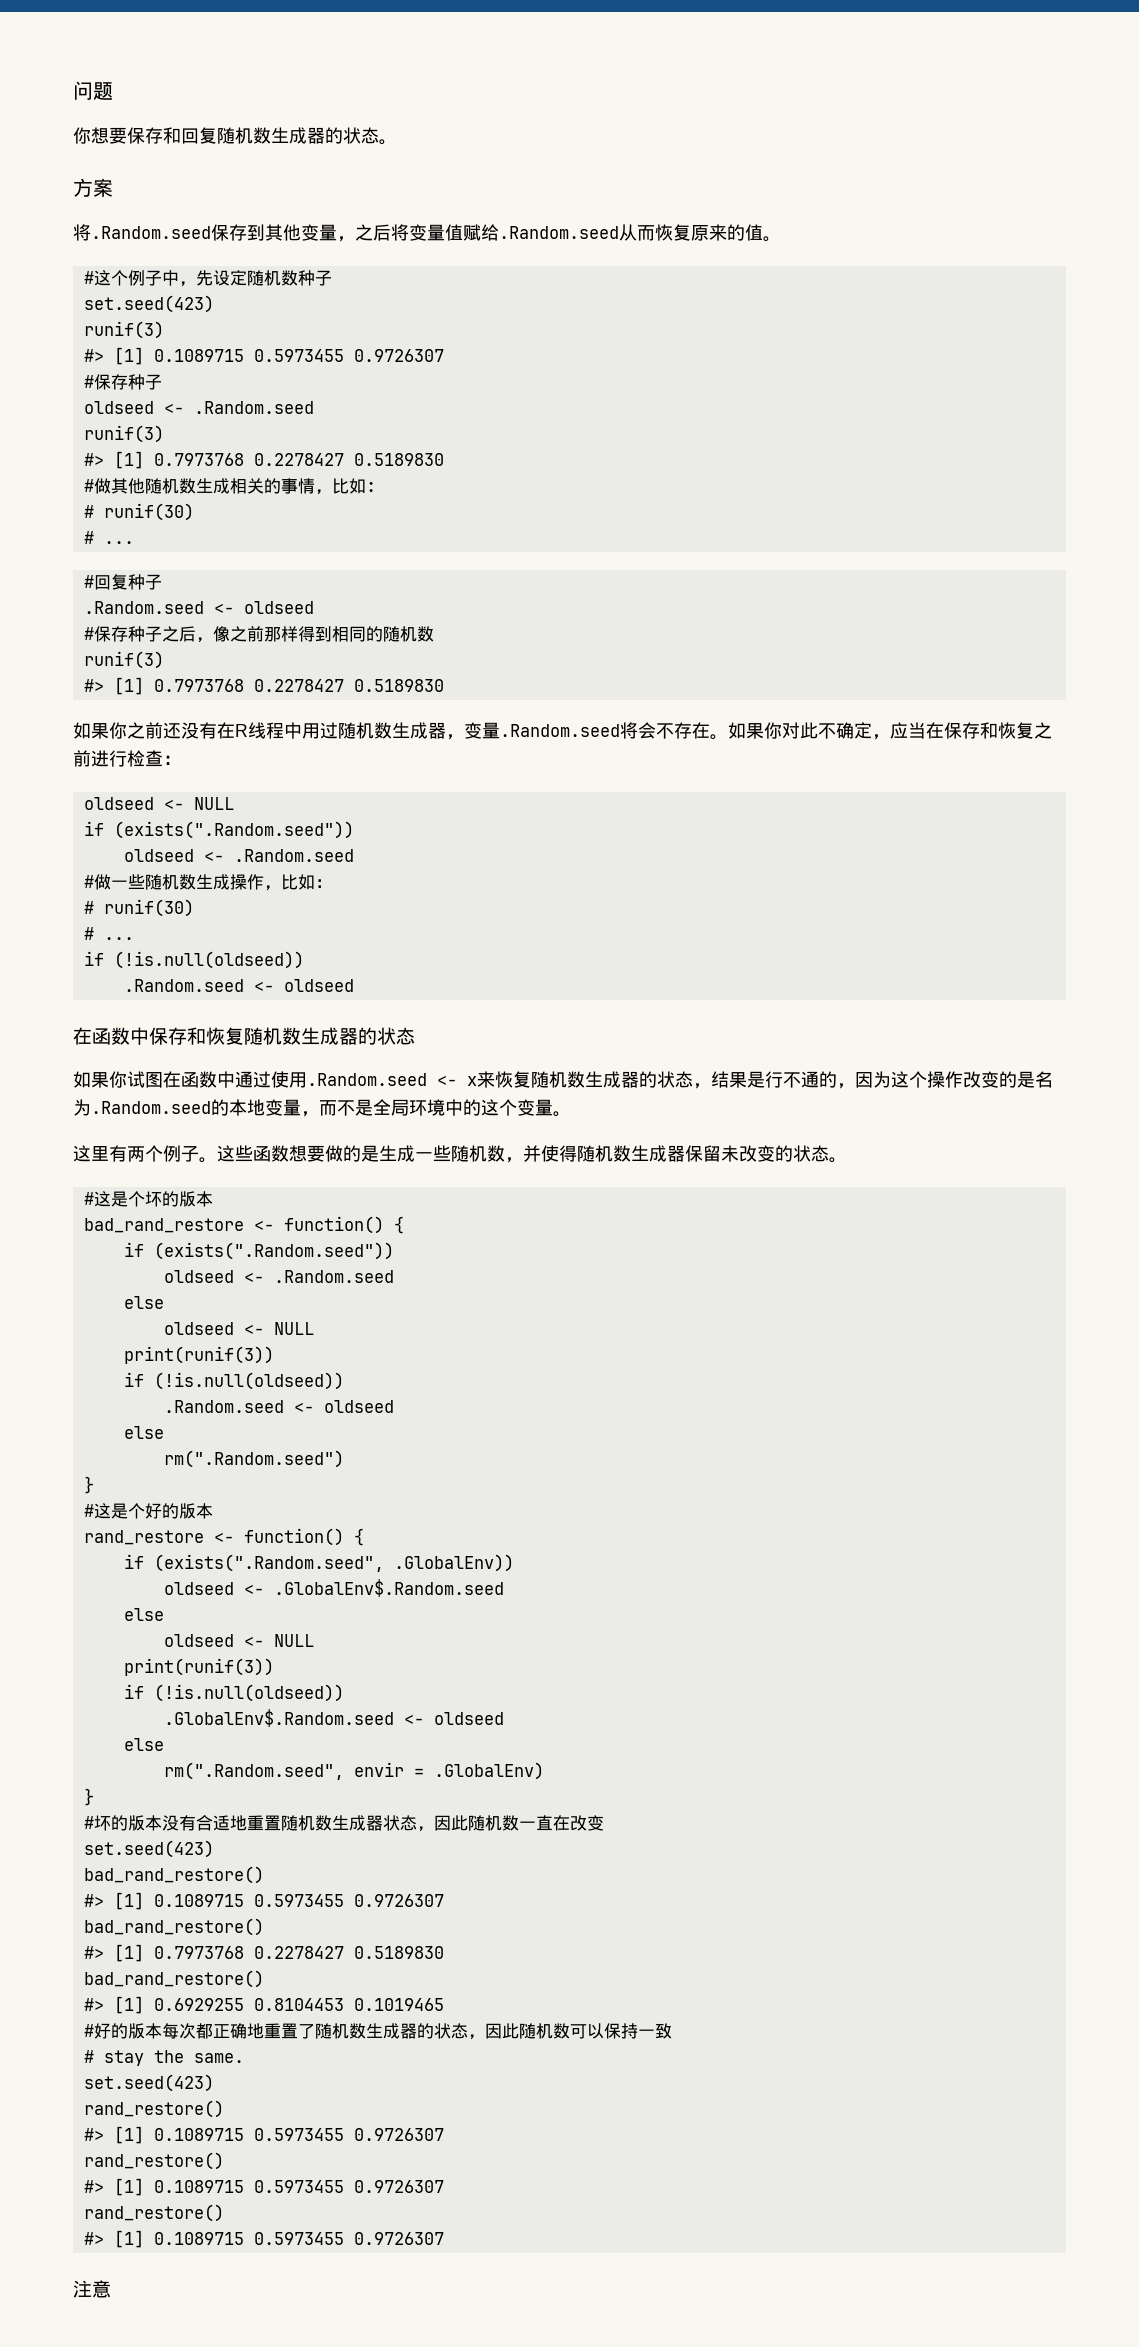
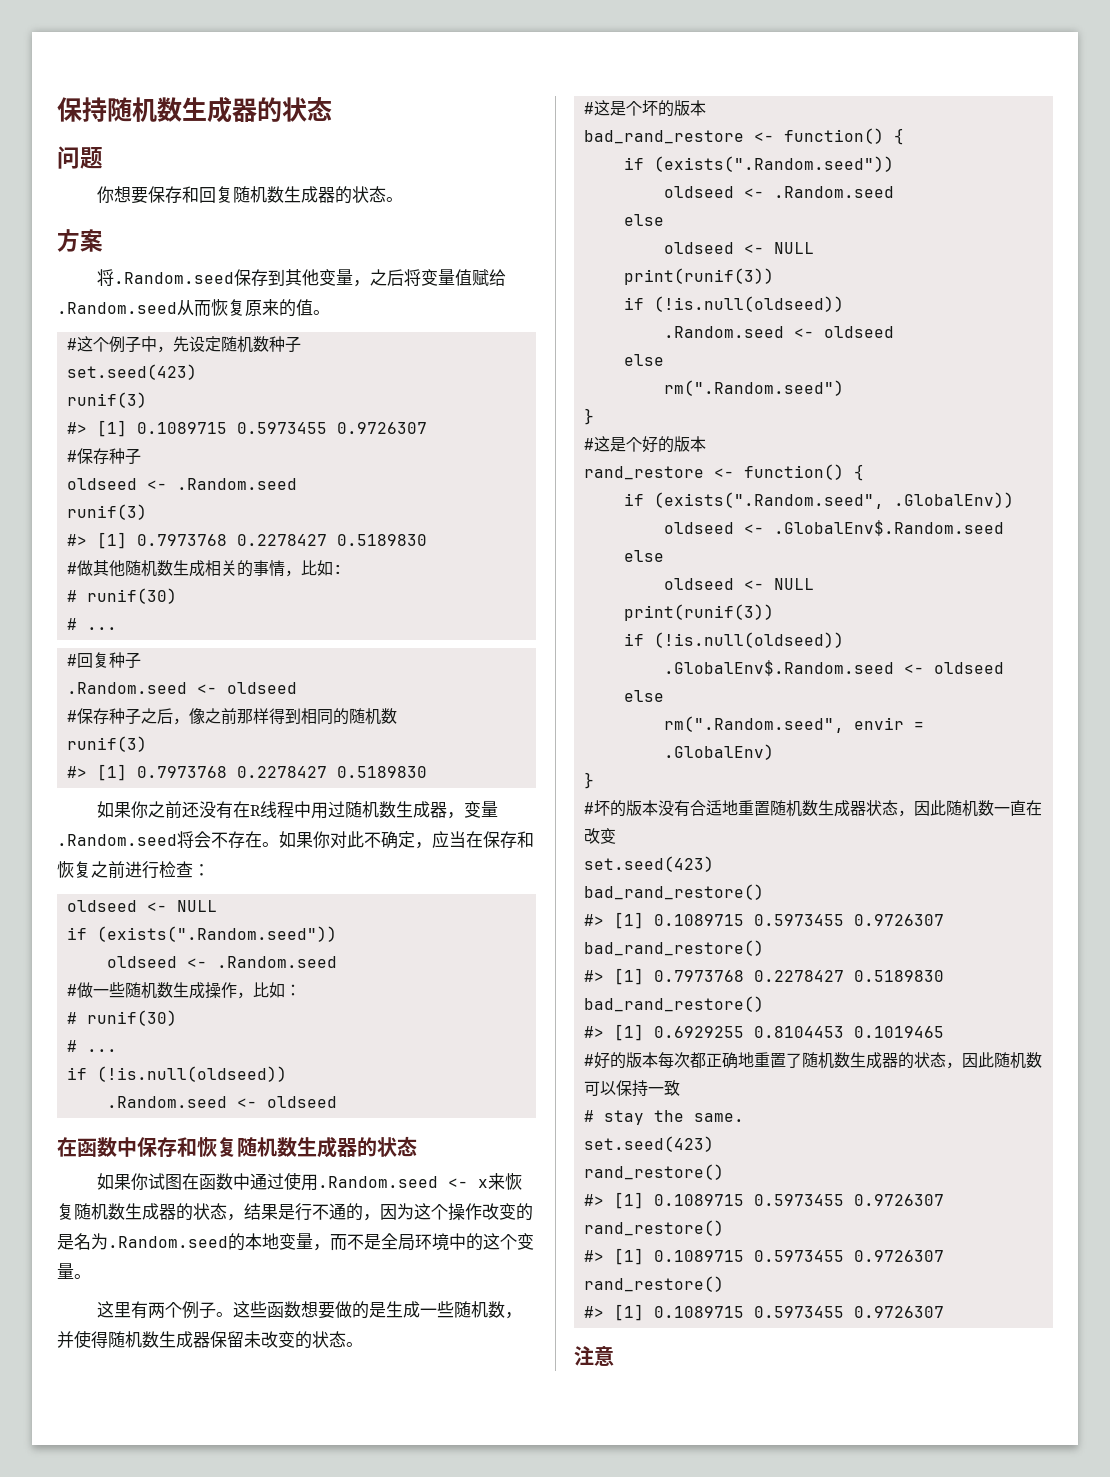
+ 保持随机数生成器的状态

